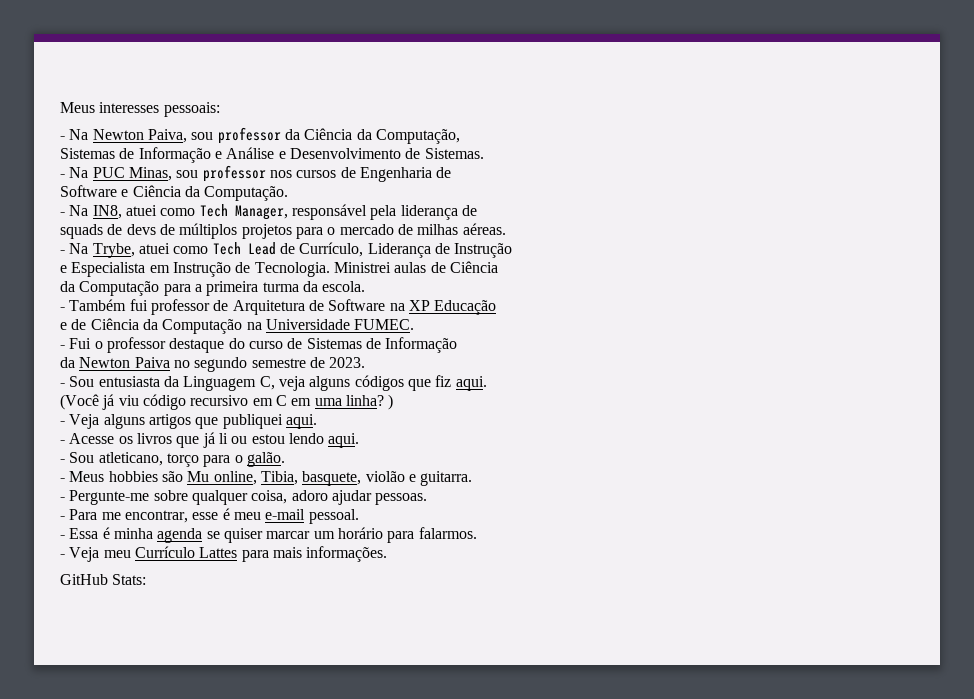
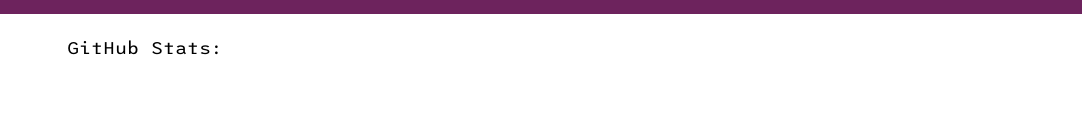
- Meus interesses pessoais:
- - Na Newton Paiva, sou professor da Ciência da Computação,
- Sistemas de Informação e Análise e Desenvolvimento de Sistemas.
- - Na PUC Minas, sou professor nos cursos de Engenharia de
- Software e Ciência da Computação.
- - Na IN8, atuei como Tech Manager, responsável pela liderança de
- squads de devs de múltiplos projetos para o mercado de milhas aéreas.
- - Na Trybe, atuei como Tech Lead de Currículo, Liderança de Instrução
- e Especialista em Instrução de Tecnologia. Ministrei aulas de Ciência
- da Computação para a primeira turma da escola.
- - Também fui professor de Arquitetura de Software na XP Educação
- e de Ciência da Computação na Universidade FUMEC.
- - Fui o professor destaque do curso de Sistemas de Informação
- da Newton Paiva no segundo semestre de 2023.
- - Sou entusiasta da Linguagem C, veja alguns códigos que fiz aqui.
- (Você já viu código recursivo em C em uma linha? )
- - Veja alguns artigos que publiquei aqui.
- - Acesse os livros que já li ou estou lendo aqui.
- - Sou atleticano, torço para o galão.
- - Meus hobbies são Mu online, Tibia, basquete, violão e guitarra.
- - Pergunte-me sobre qualquer coisa, adoro ajudar pessoas.
- - Para me encontrar, esse é meu e-mail pessoal.
- - Essa é minha agenda se quiser marcar um horário para falarmos.
- - Veja meu Currículo Lattes para mais informações.

